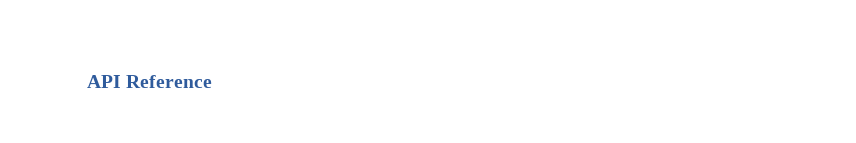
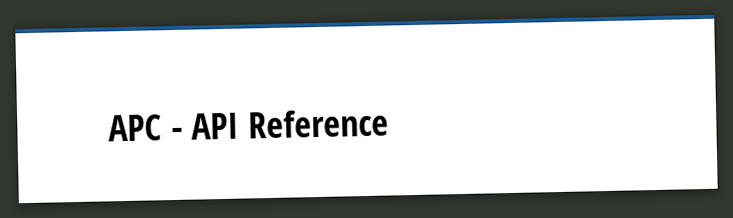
- API Reference
+ APC - API Reference

